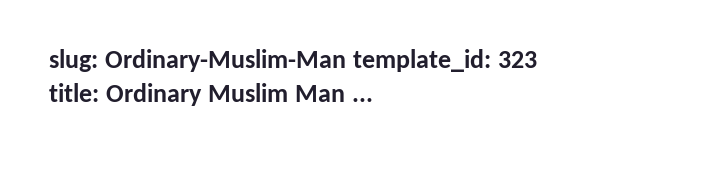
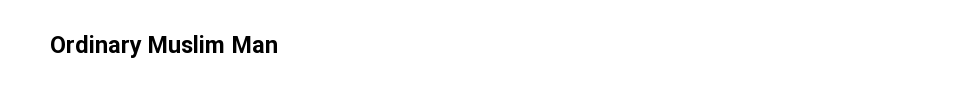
- slug: Ordinary-Muslim-Man template_id: 323 title: Ordinary Muslim Man ...
+ Ordinary Muslim Man

